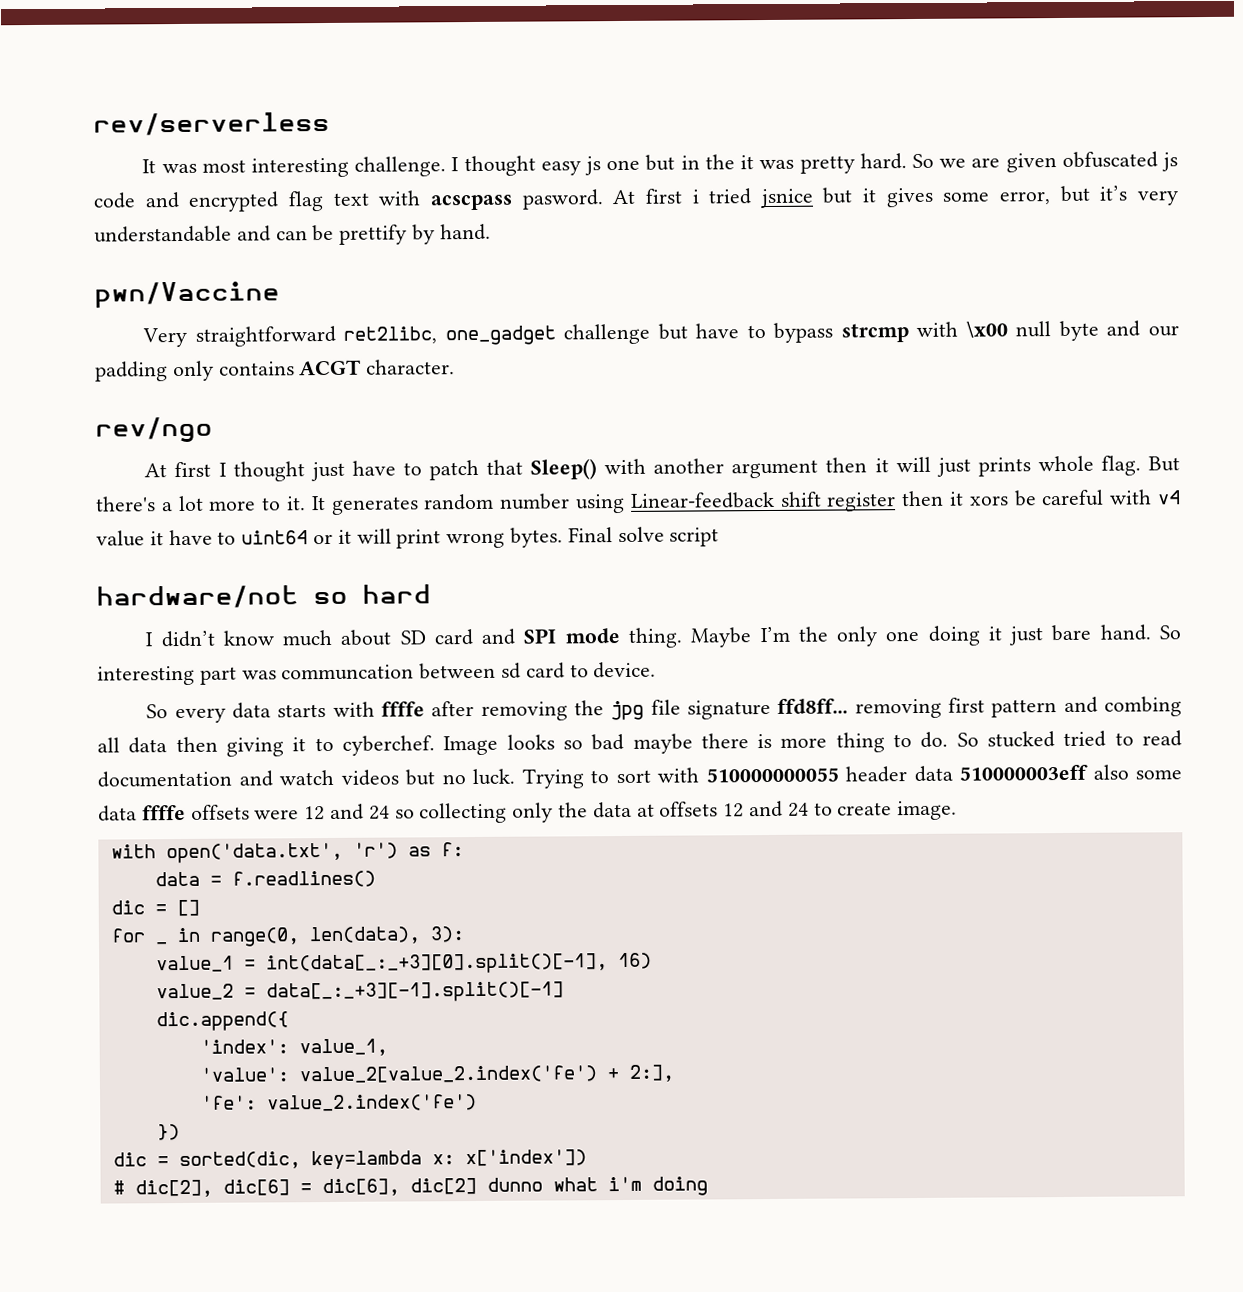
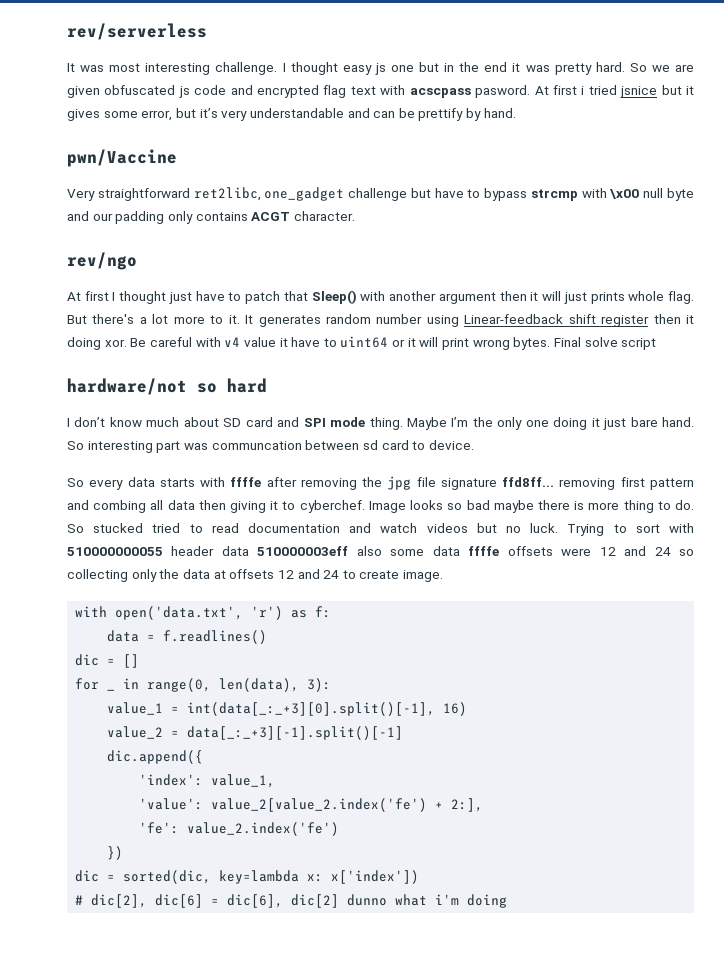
- I thought easy js one but in the it was pretty hard.
+ I thought easy js one but in the end it was pretty hard.
- It generates random number using Linear-feedback shift register then it xors be careful with v4 value it have to uint64 or it will print wrong bytes.
+ It generates random number using Linear-feedback shift register then it doing xor. Be careful with v4 value it have to uint64 or it will print wrong bytes.
- I didn’t know much about SD card and SPI mode thing.
+ I don’t know much about SD card and SPI mode thing.

